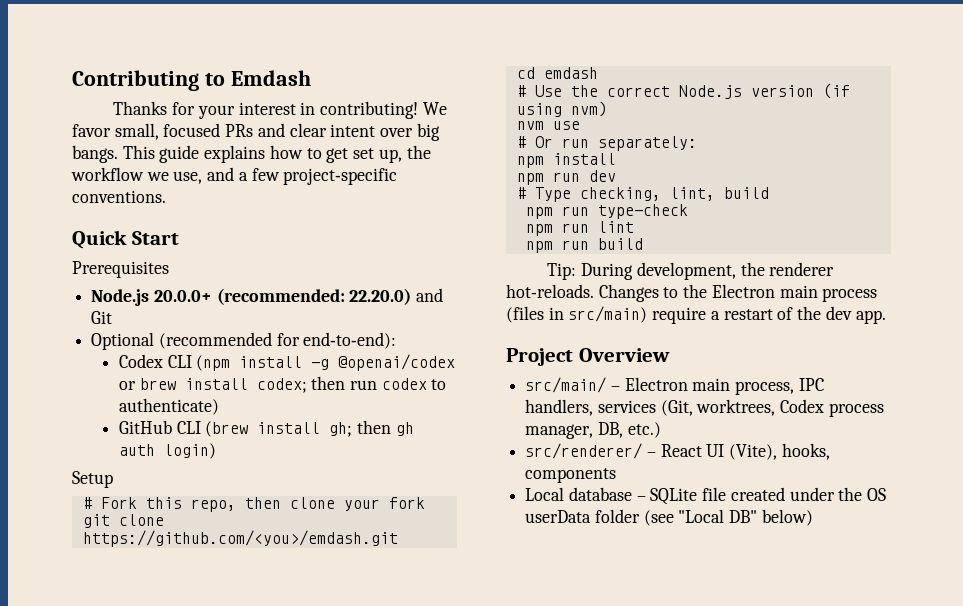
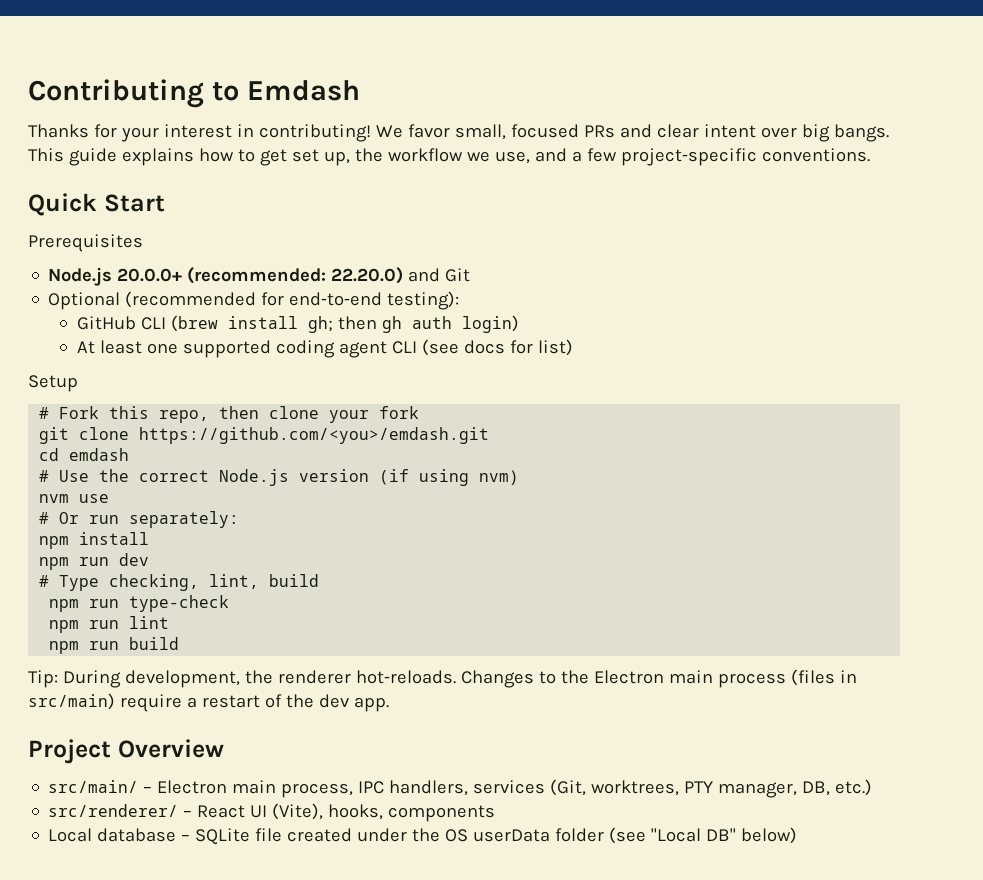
- Optional (recommended for end‑to‑end):
- Codex CLI (npm install -g @openai/codex or brew install codex; then run codex to authenticate)
+ Optional (recommended for end‑to‑end testing):
+ At least one supported coding agent CLI (see docs for list)
- src/main/ – Electron main process, IPC handlers, services (Git, worktrees, Codex process manager, DB, etc.)
+ src/main/ – Electron main process, IPC handlers, services (Git, worktrees, PTY manager, DB, etc.)

